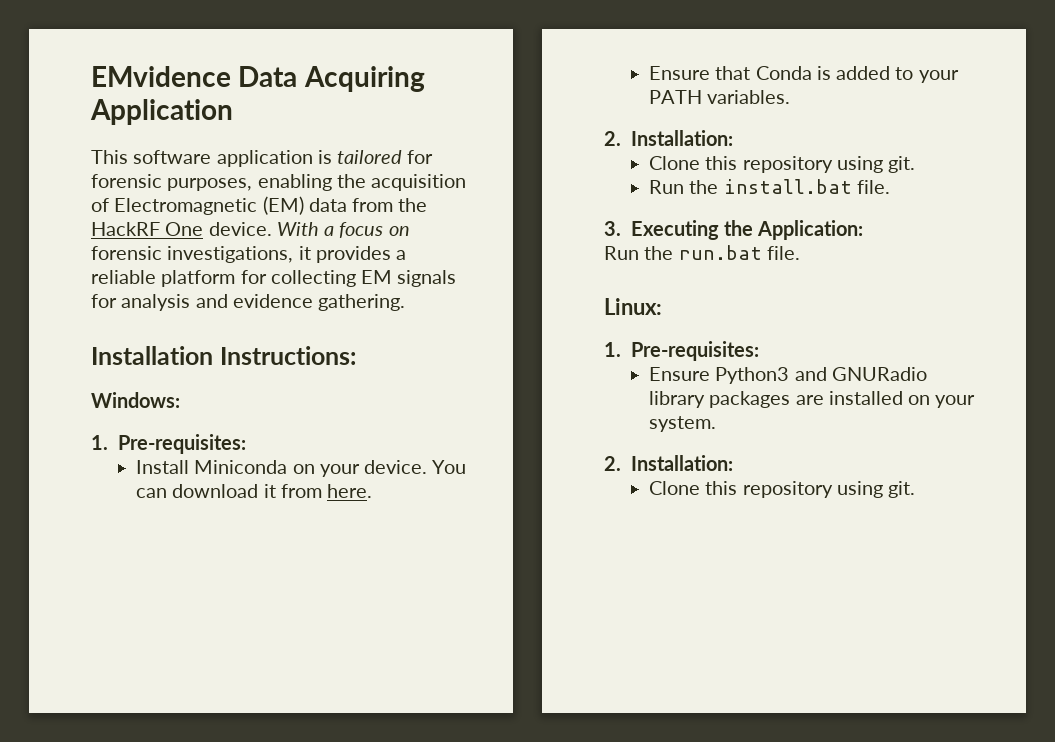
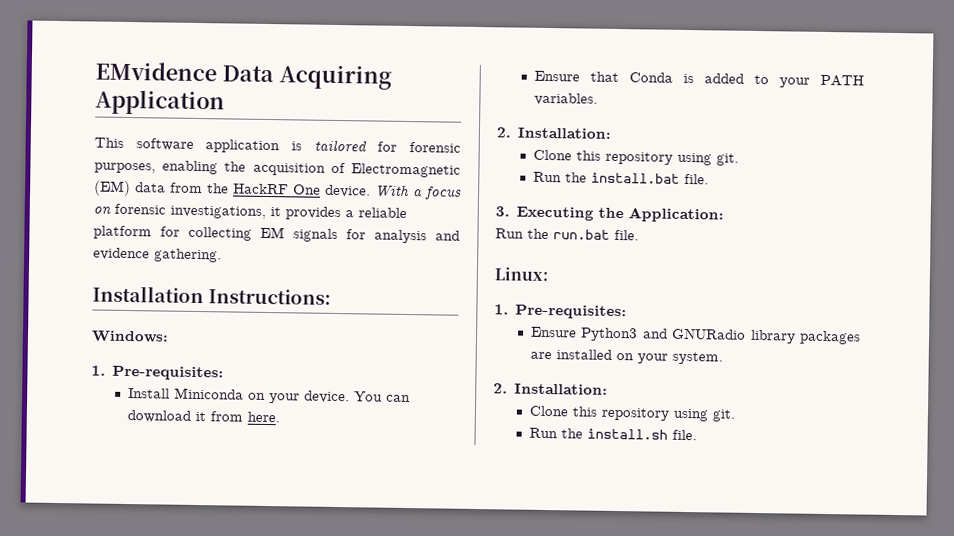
+ Run the install.sh file.

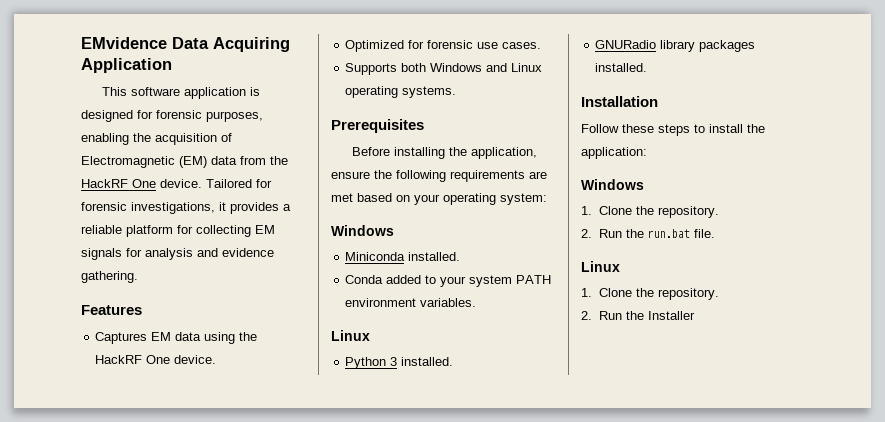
- This software application is tailored for forensic purposes, enabling the acquisition of Electromagnetic (EM) data from the HackRF One device.
+ This software application is designed for forensic purposes, enabling the acquisition of Electromagnetic (EM) data from the HackRF One device.
- With a focus on forensic investigations, it provides a reliable platform for collecting EM signals for analysis and evidence gathering.
+ Tailored for forensic investigations, it provides a reliable platform for collecting EM signals for analysis and evidence gathering.
- Installation Instructions:
- Windows:
- 1. Pre-requisites:
- Install Miniconda on your device. You can download it from here.
- Ensure that Conda is added to your PATH variables.
- 2. Installation:
- Clone this repository using git.
- Run the install.bat file.
- 3. Executing the Application:
- Run the run.bat file.
- Linux:
- 1. Pre-requisites:
- Ensure Python3 and GNURadio library packages are installed on your system.
- 2. Installation:
- Clone this repository using git.
- Run the install.sh file.
+ Features
+ Captures EM data using the HackRF One device.
+ Optimized for forensic use cases.
+ Supports both Windows and Linux operating systems.
+ Prerequisites
+ Before installing the application, ensure the following requirements are met based on your operating system:
+ Windows
+ Miniconda installed.
+ Conda added to your system PATH environment variables.
+ Linux
+ Python 3 installed.
+ GNURadio library packages installed.
+ Installation
+ Follow these steps to install the application:
+ Windows
+ 1. Clone the repository.
+ 2. Run the run.bat file.
+ Linux
+ 1. Clone the repository.
+ 2. Run the Installer

